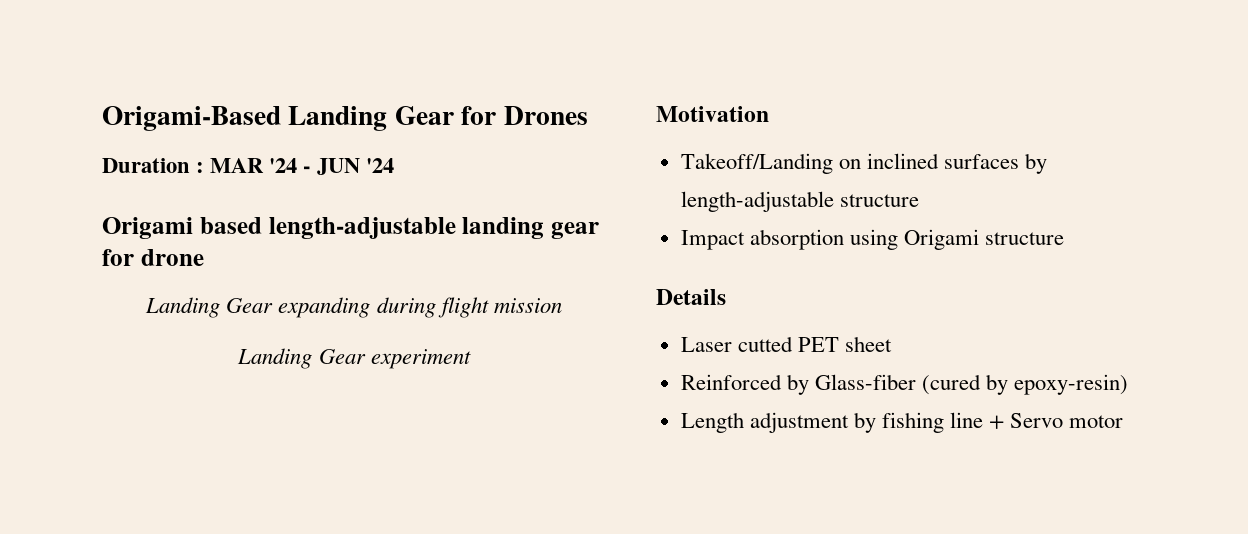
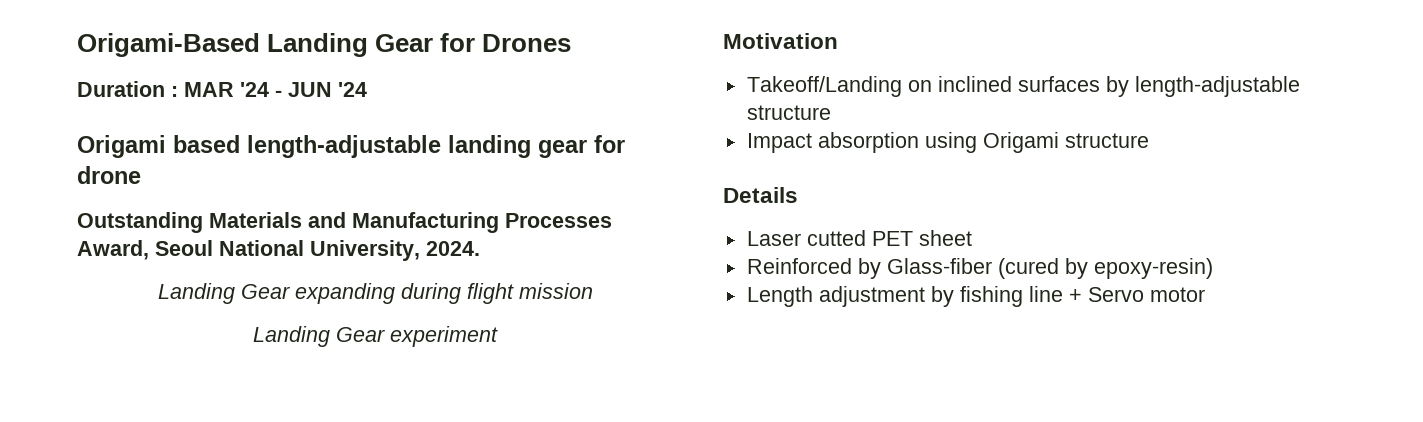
+ Outstanding Materials and Manufacturing Processes Award, Seoul National University, 2024.

